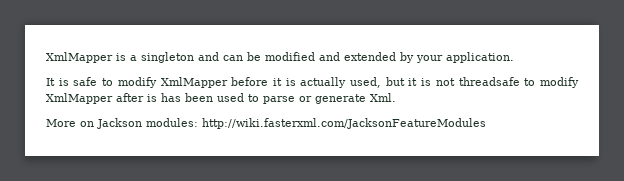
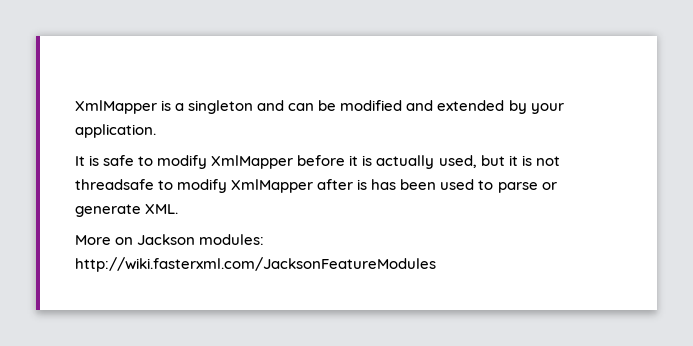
- It is safe to modify XmlMapper before it is actually used, but it is not threadsafe to modify XmlMapper after is has been used to parse or generate Xml.
+ It is safe to modify XmlMapper before it is actually used, but it is not threadsafe to modify XmlMapper after is has been used to parse or generate XML.

